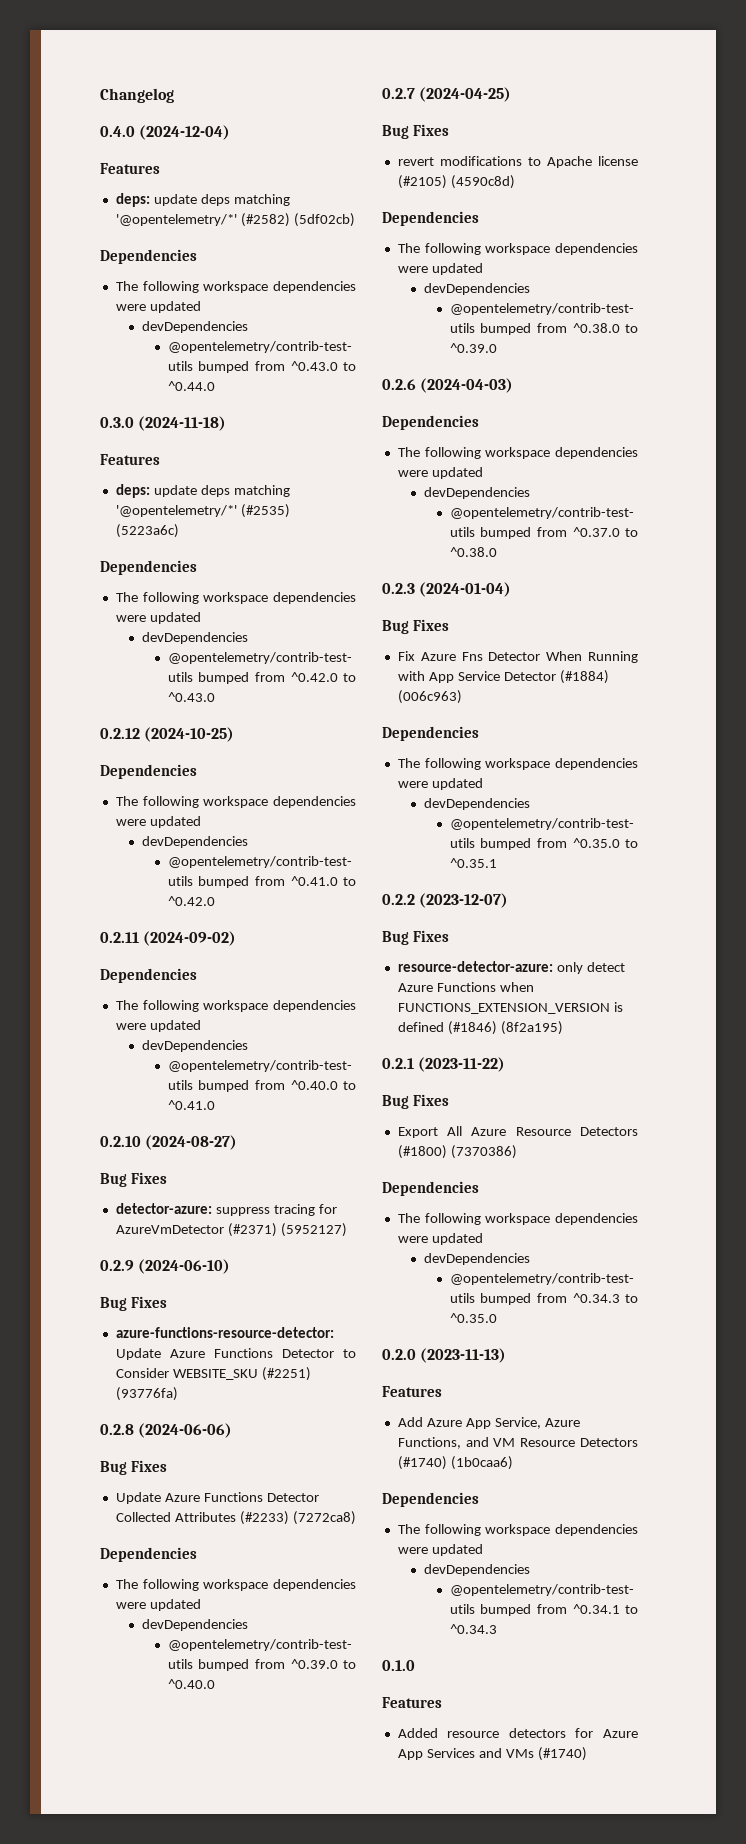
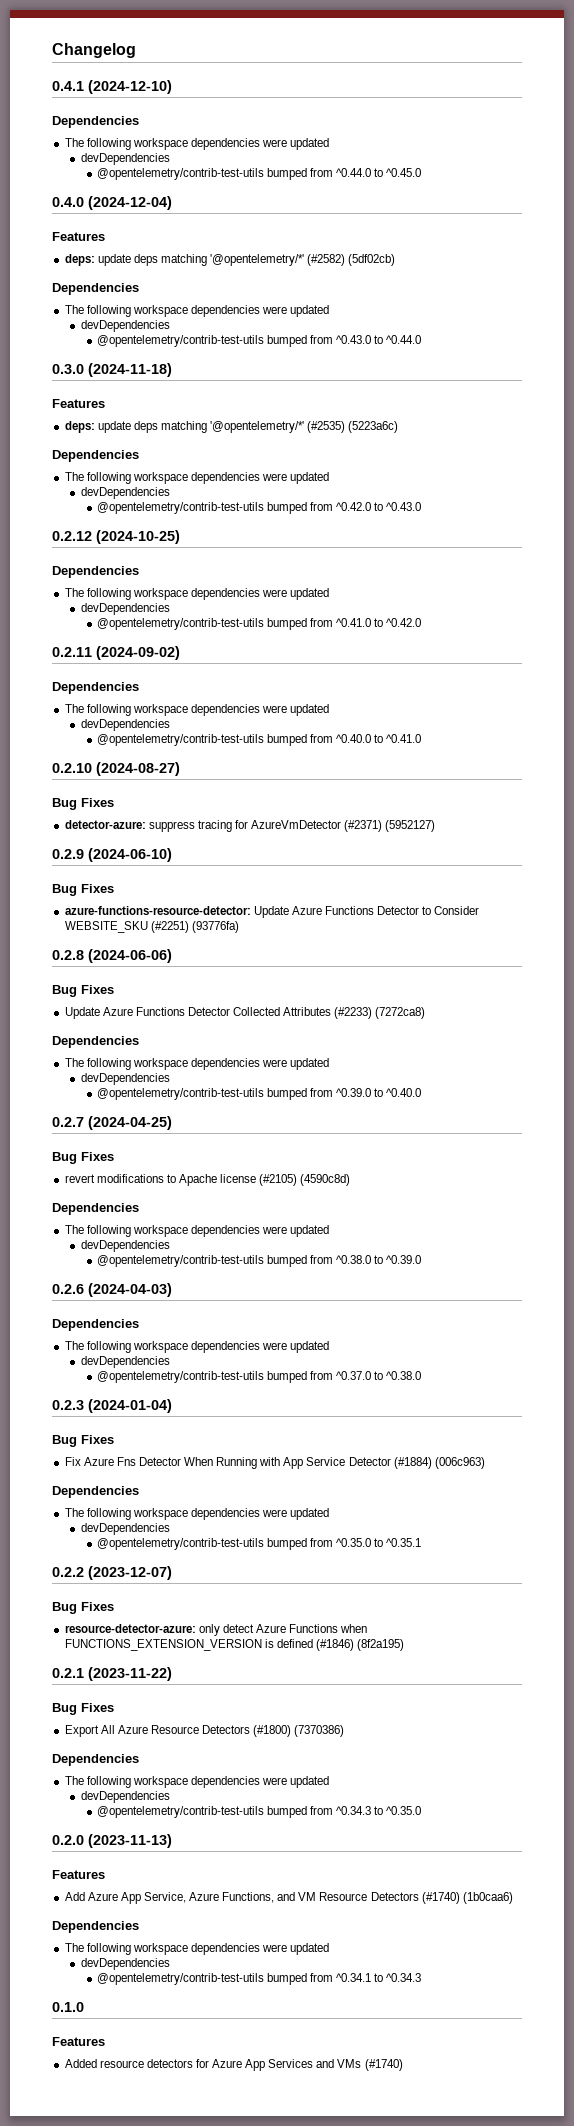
+ 0.4.1 (2024-12-10)
+ Dependencies
+ The following workspace dependencies were updated
+ devDependencies
+ @opentelemetry/contrib-test-utils bumped from ^0.44.0 to ^0.45.0

